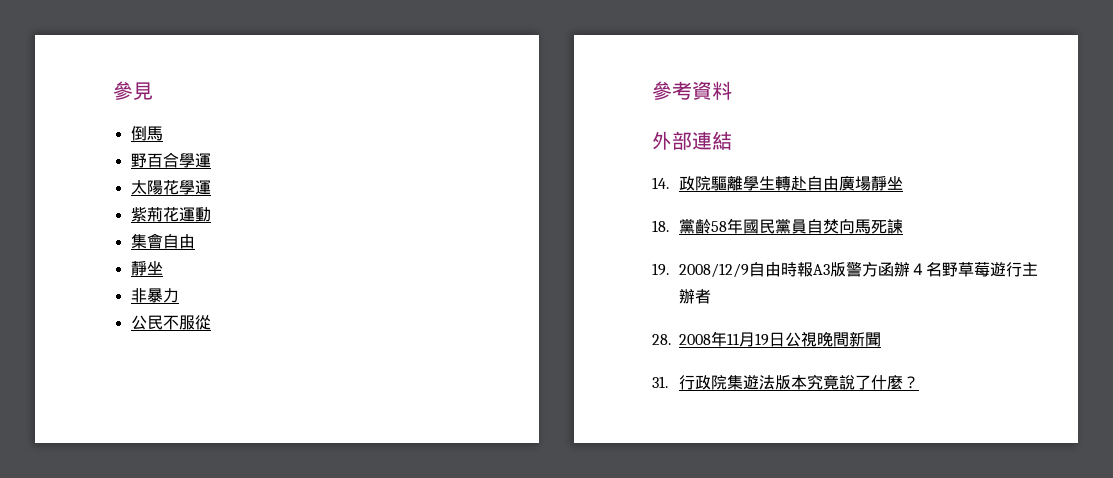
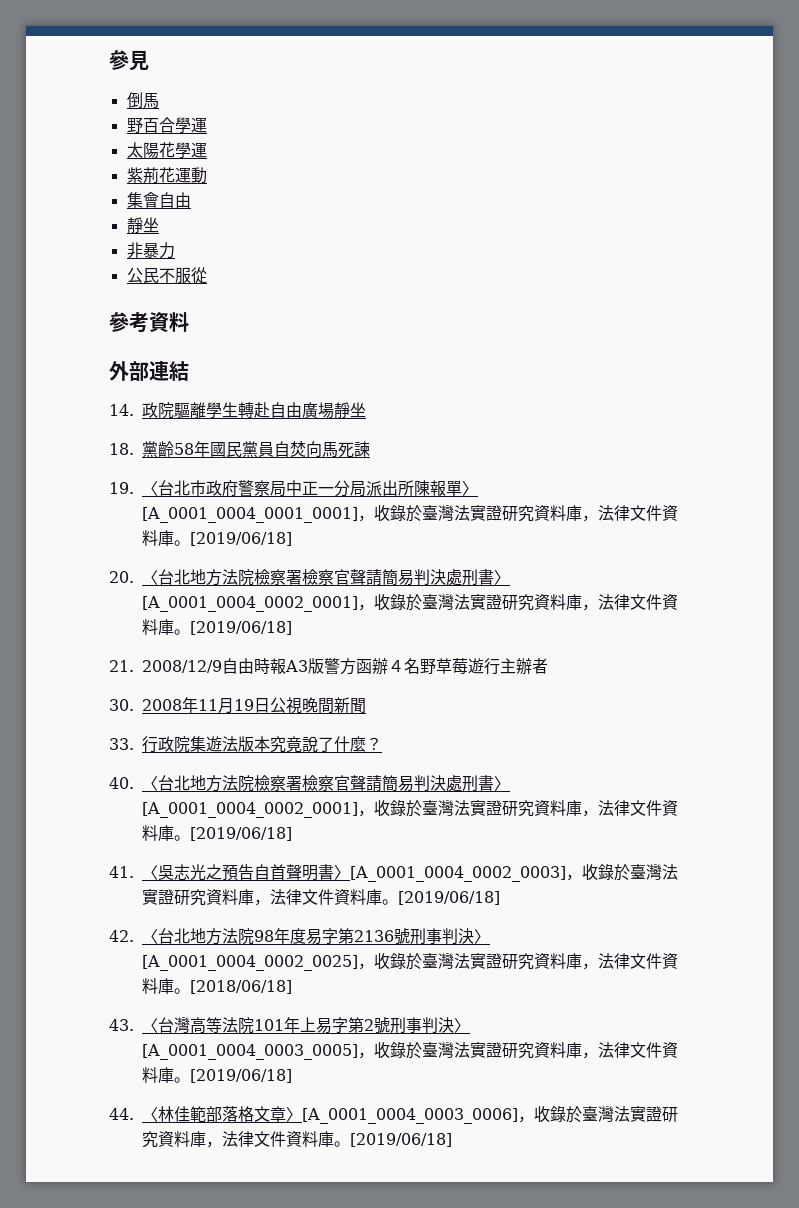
- 19. 2008/12/9自由時報A3版警方函辦４名野草莓遊行主辦者
+ 19.〈台北市政府警察局中正一分局派出所陳報單〉[A_0001_0004_0001_0001]，收錄於臺灣法實證研究資料庫，法律文件資料庫。[2019/06/18]
+ 20.〈台北地方法院檢察署檢察官聲請簡易判決處刑書〉[A_0001_0004_0002_0001]，收錄於臺灣法實證研究資料庫，法律文件資料庫。[2019/06/18]
+ 21. 2008/12/9自由時報A3版警方函辦４名野草莓遊行主辦者
- 28. 2008年11月19日公視晚間新聞
+ 30. 2008年11月19日公視晚間新聞
- 31.行政院集遊法版本究竟說了什麼？
+ 33.行政院集遊法版本究竟說了什麼？
+ 40.〈台北地方法院檢察署檢察官聲請簡易判決處刑書〉[A_0001_0004_0002_0001]，收錄於臺灣法實證研究資料庫，法律文件資料庫。[2019/06/18]
+ 41.〈吳志光之預告自首聲明書〉[A_0001_0004_0002_0003]，收錄於臺灣法實證研究資料庫，法律文件資料庫。[2019/06/18]
+ 42.〈台北地方法院98年度易字第2136號刑事判決〉[A_0001_0004_0002_0025]，收錄於臺灣法實證研究資料庫，法律文件資料庫。[2018/06/18]
+ 43.〈台灣高等法院101年上易字第2號刑事判決〉[A_0001_0004_0003_0005]，收錄於臺灣法實證研究資料庫，法律文件資料庫。[2019/06/18]
+ 44.〈林佳範部落格文章〉[A_0001_0004_0003_0006]，收錄於臺灣法實證研究資料庫，法律文件資料庫。[2019/06/18]

